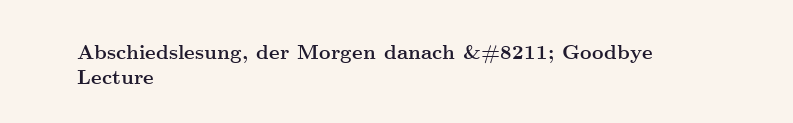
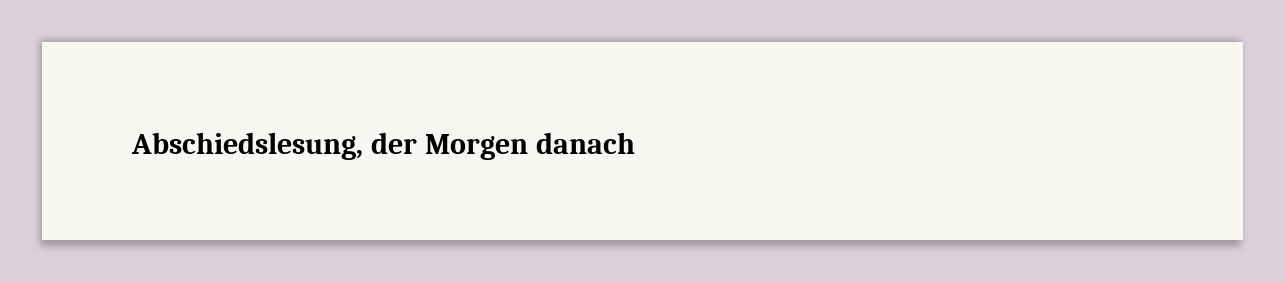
- Abschiedslesung, der Morgen danach &#8211; Goodbye Lecture
+ Abschiedslesung, der Morgen danach

